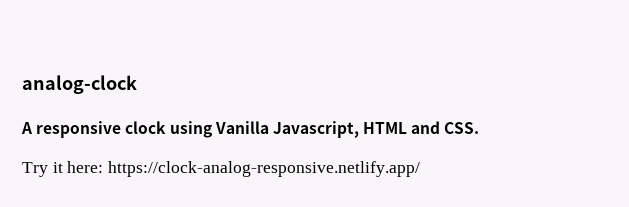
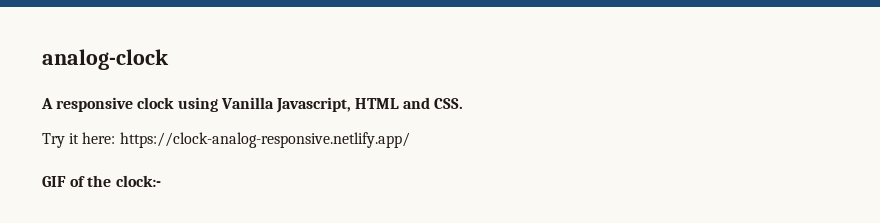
+ GIF of the clock:-

